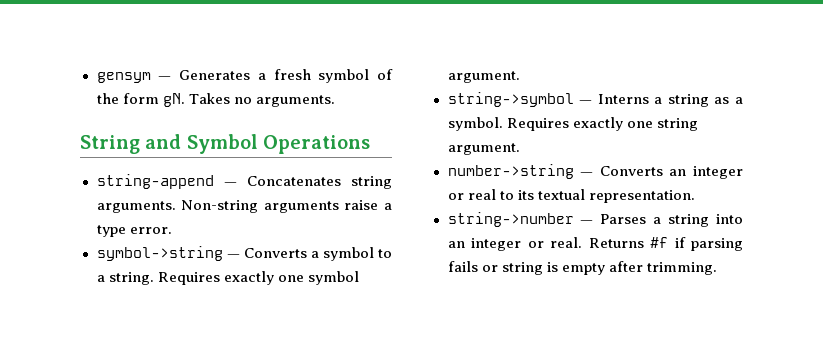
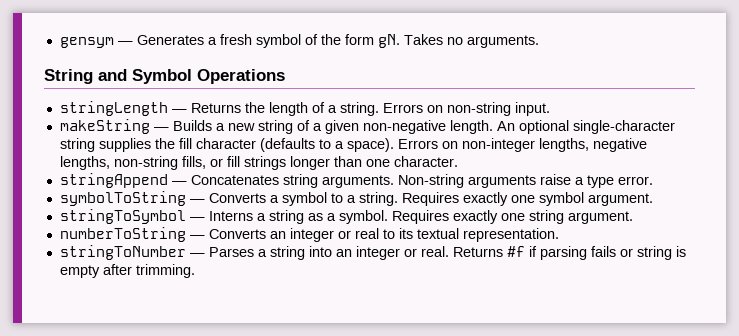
- string-append — Concatenates string arguments.
+ stringLength — Returns the length of a string. Errors on non-string input.
+ makeString — Builds a new string of a given non-negative length. An optional single-character string supplies the fill character (defaults to a space). Errors on non-integer lengths, negative lengths, non-string fills, or fill strings longer than one character.
+ stringAppend — Concatenates string arguments.
- symbol->string — Converts a symbol to a string.
+ symbolToString — Converts a symbol to a string.
- string->symbol — Interns a string as a symbol.
+ stringToSymbol — Interns a string as a symbol.
- number->string — Converts an integer or real to its textual representation.
+ numberToString — Converts an integer or real to its textual representation.
- string->number — Parses a string into an integer or real.
+ stringToNumber — Parses a string into an integer or real.

